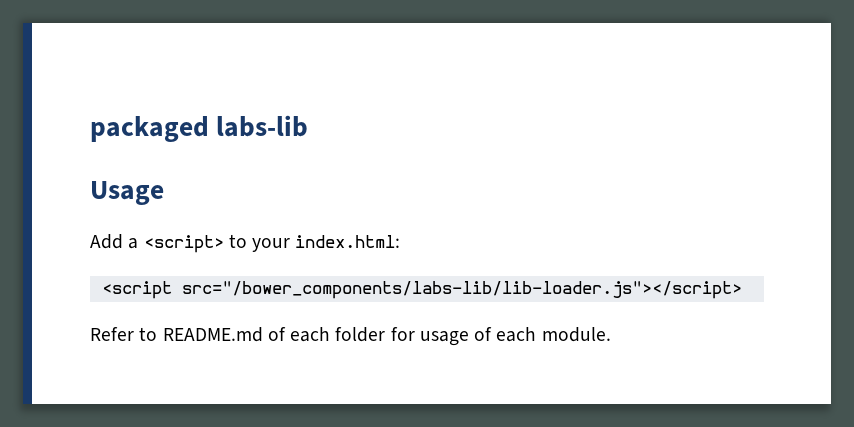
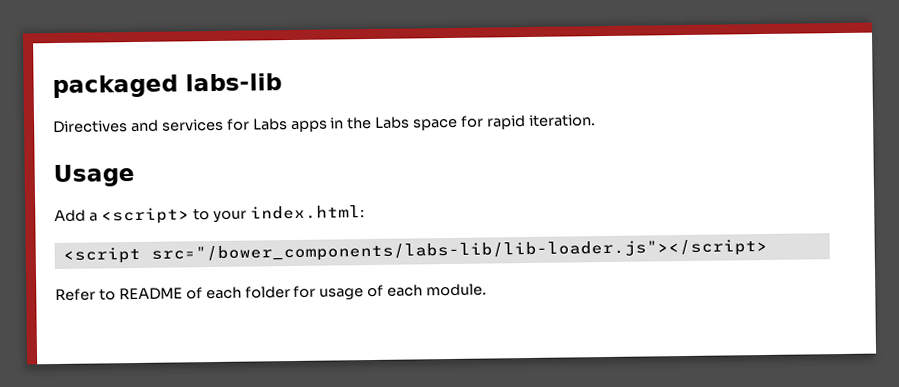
+ Directives and services for Labs apps in the Labs space for rapid iteration.
- Refer to README.md of each folder for usage of each module.
+ Refer to README of each folder for usage of each module.

